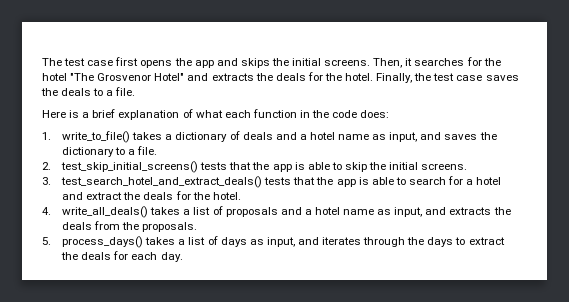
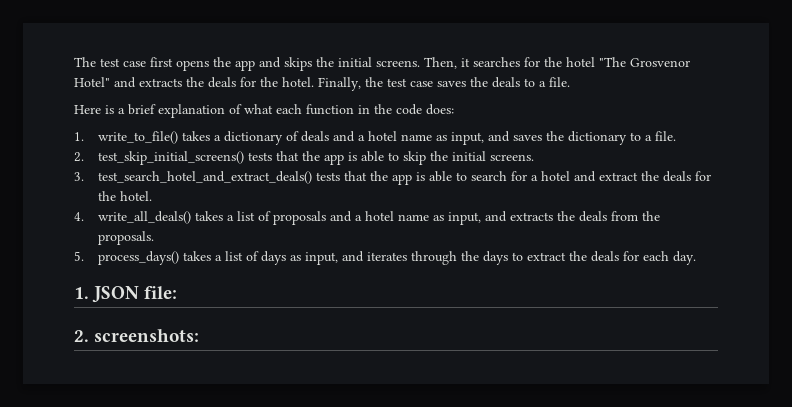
+ 1. JSON file:
+ 2. screenshots:

